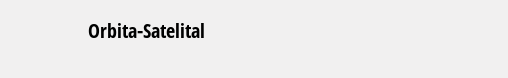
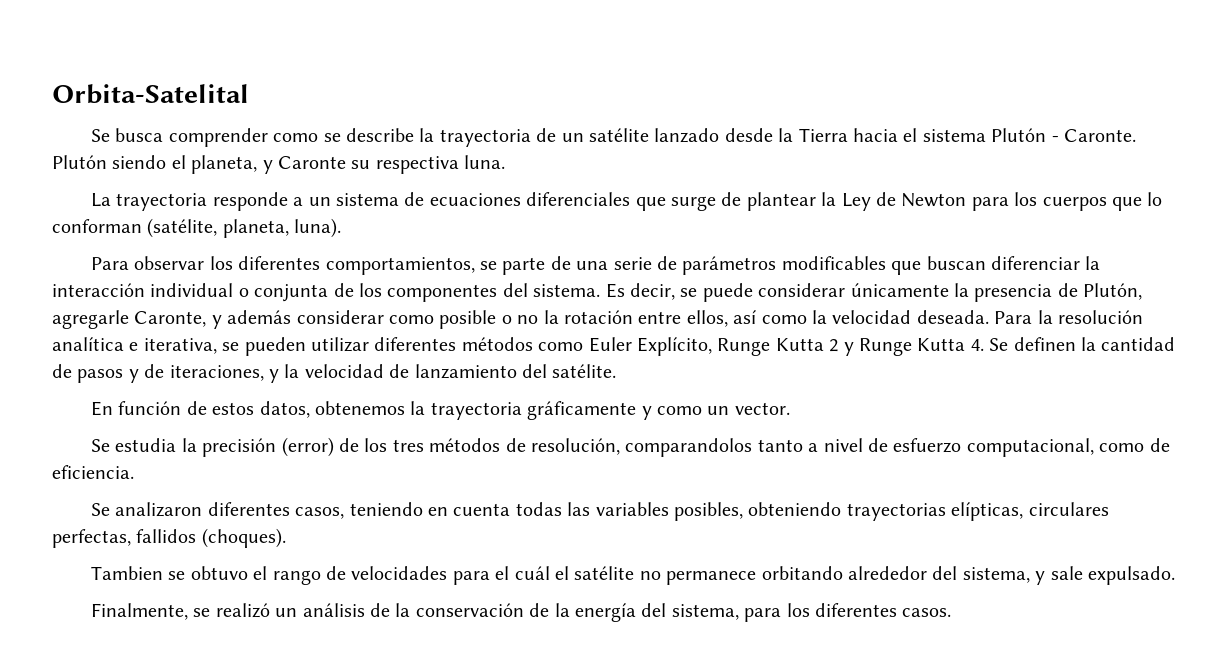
+ Se busca comprender como se describe la trayectoria de un satélite lanzado desde la Tierra hacia el sistema Plutón - Caronte. Plutón siendo el planeta, y Caronte su respectiva luna.
+ La trayectoria responde a un sistema de ecuaciones diferenciales que surge de plantear la Ley de Newton para los cuerpos que lo conforman (satélite, planeta, luna).
+ Para observar los diferentes comportamientos, se parte de una serie de parámetros modificables que buscan diferenciar la interacción individual o conjunta de los componentes del sistema. Es decir, se puede considerar únicamente la presencia de Plutón, agregarle Caronte, y además considerar como posible o no la rotación entre ellos, así como la velocidad deseada. Para la resolución analítica e iterativa, se pueden utilizar diferentes métodos como Euler Explícito, Runge Kutta 2 y Runge Kutta 4. Se definen la cantidad de pasos y de iteraciones, y la velocidad de lanzamiento del satélite.
+ En función de estos datos, obtenemos la trayectoria gráficamente y como un vector.
+ Se estudia la precisión (error) de los tres métodos de resolución, comparandolos tanto a nivel de esfuerzo computacional, como de eficiencia.
+ Se analizaron diferentes casos, teniendo en cuenta todas las variables posibles, obteniendo trayectorias elípticas, circulares perfectas, fallidos (choques).
+ Tambien se obtuvo el rango de velocidades para el cuál el satélite no permanece orbitando alrededor del sistema, y sale expulsado.
+ Finalmente, se realizó un análisis de la conservación de la energía del sistema, para los diferentes casos.

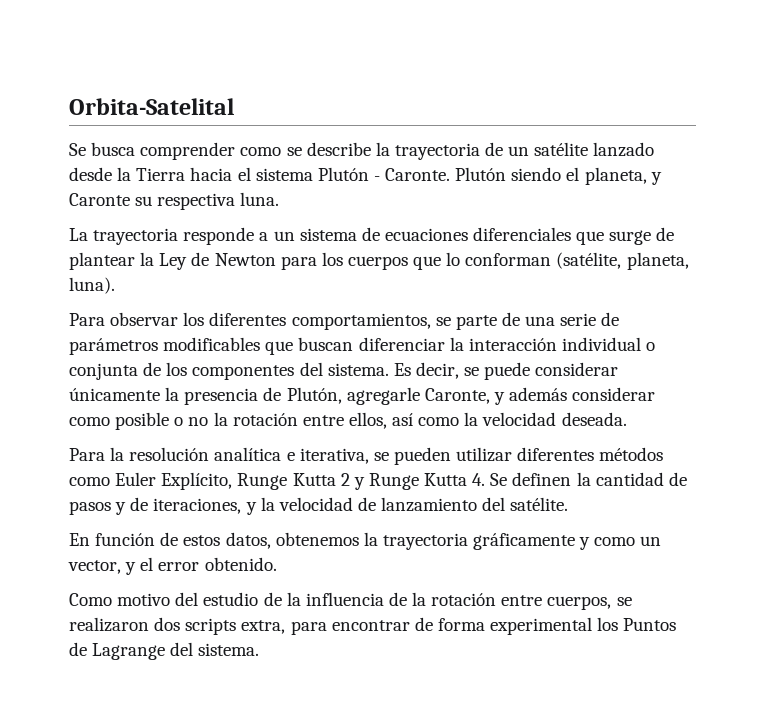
- Es decir, se puede considerar únicamente la presencia de Plutón, agregarle Caronte, y además considerar como posible o no la rotación entre ellos, así como la velocidad deseada. Para la resolución analítica e iterativa, se pueden utilizar diferentes métodos como Euler Explícito, Runge Kutta 2 y Runge Kutta 4. Se definen la cantidad de pasos y de iteraciones, y la velocidad de lanzamiento del satélite.
+ Es decir, se puede considerar únicamente la presencia de Plutón, agregarle Caronte, y además considerar como posible o no la rotación entre ellos, así como la velocidad deseada.
+ Para la resolución analítica e iterativa, se pueden utilizar diferentes métodos como Euler Explícito, Runge Kutta 2 y Runge Kutta 4. Se definen la cantidad de pasos y de iteraciones, y la velocidad de lanzamiento del satélite.
- En función de estos datos, obtenemos la trayectoria gráficamente y como un vector.
- Se estudia la precisión (error) de los tres métodos de resolución, comparandolos tanto a nivel de esfuerzo computacional, como de eficiencia.
- Se analizaron diferentes casos, teniendo en cuenta todas las variables posibles, obteniendo trayectorias elípticas, circulares perfectas, fallidos (choques).
- Tambien se obtuvo el rango de velocidades para el cuál el satélite no permanece orbitando alrededor del sistema, y sale expulsado.
- Finalmente, se realizó un análisis de la conservación de la energía del sistema, para los diferentes casos.
+ En función de estos datos, obtenemos la trayectoria gráficamente y como un vector, y el error obtenido.
+ Como motivo del estudio de la influencia de la rotación entre cuerpos, se realizaron dos scripts extra, para encontrar de forma experimental los Puntos de Lagrange del sistema.

